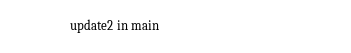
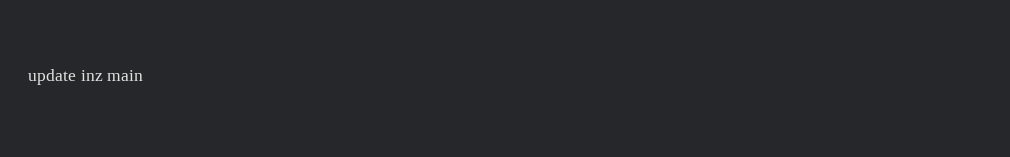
- update2 in main
+ update inz main

